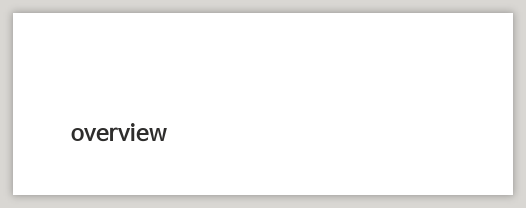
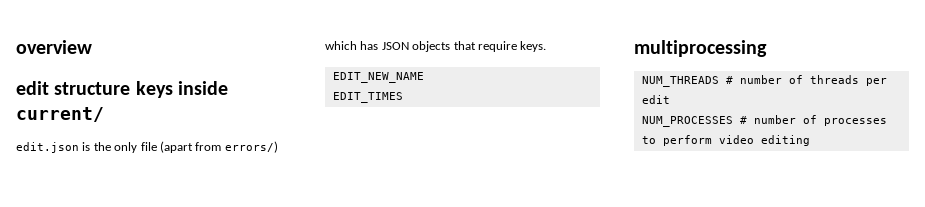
+ edit structure keys inside current/
+ edit.json is the only file (apart from errors/) which has JSON objects that require keys.
+ EDIT_NEW_NAME
+ EDIT_TIMES
+ multiprocessing
+ NUM_THREADS # number of threads per edit
+ NUM_PROCESSES # number of processes to perform video editing

